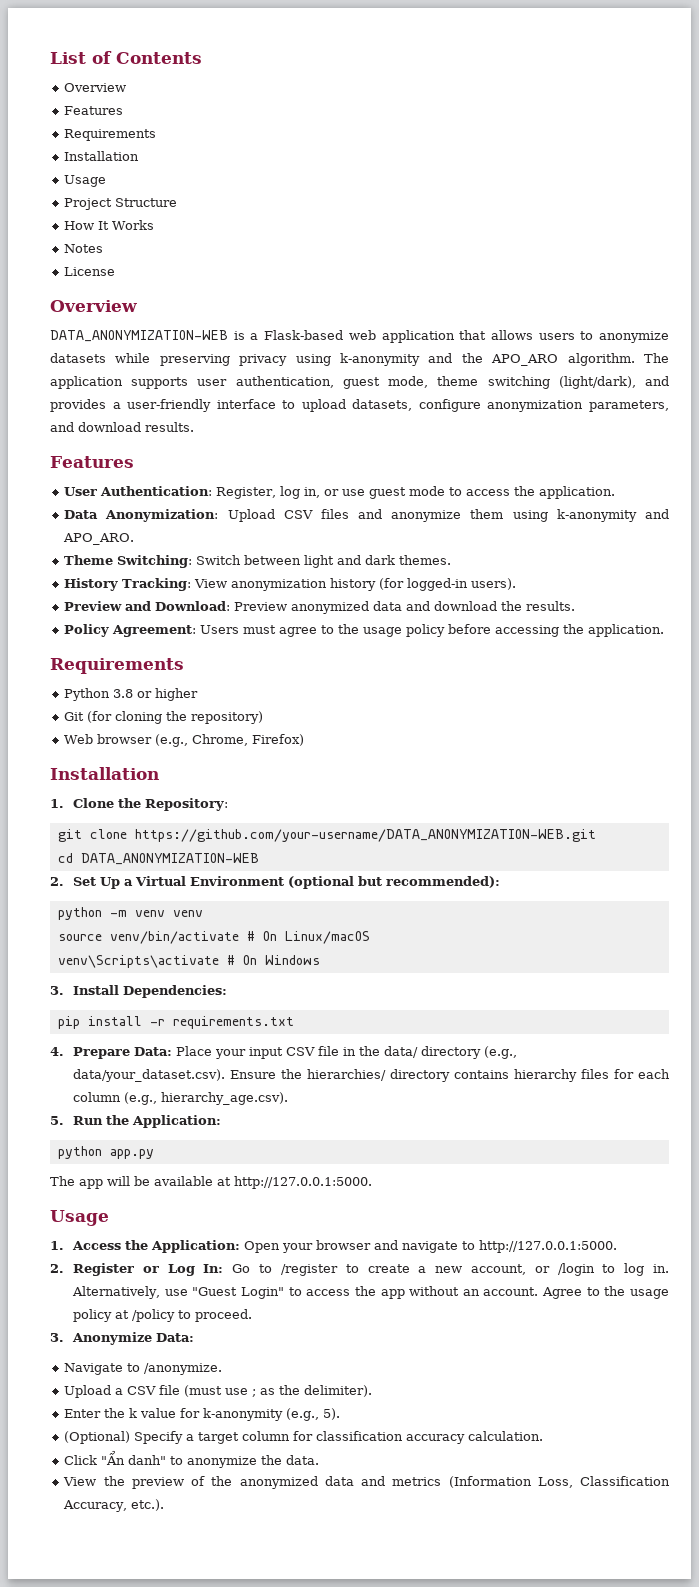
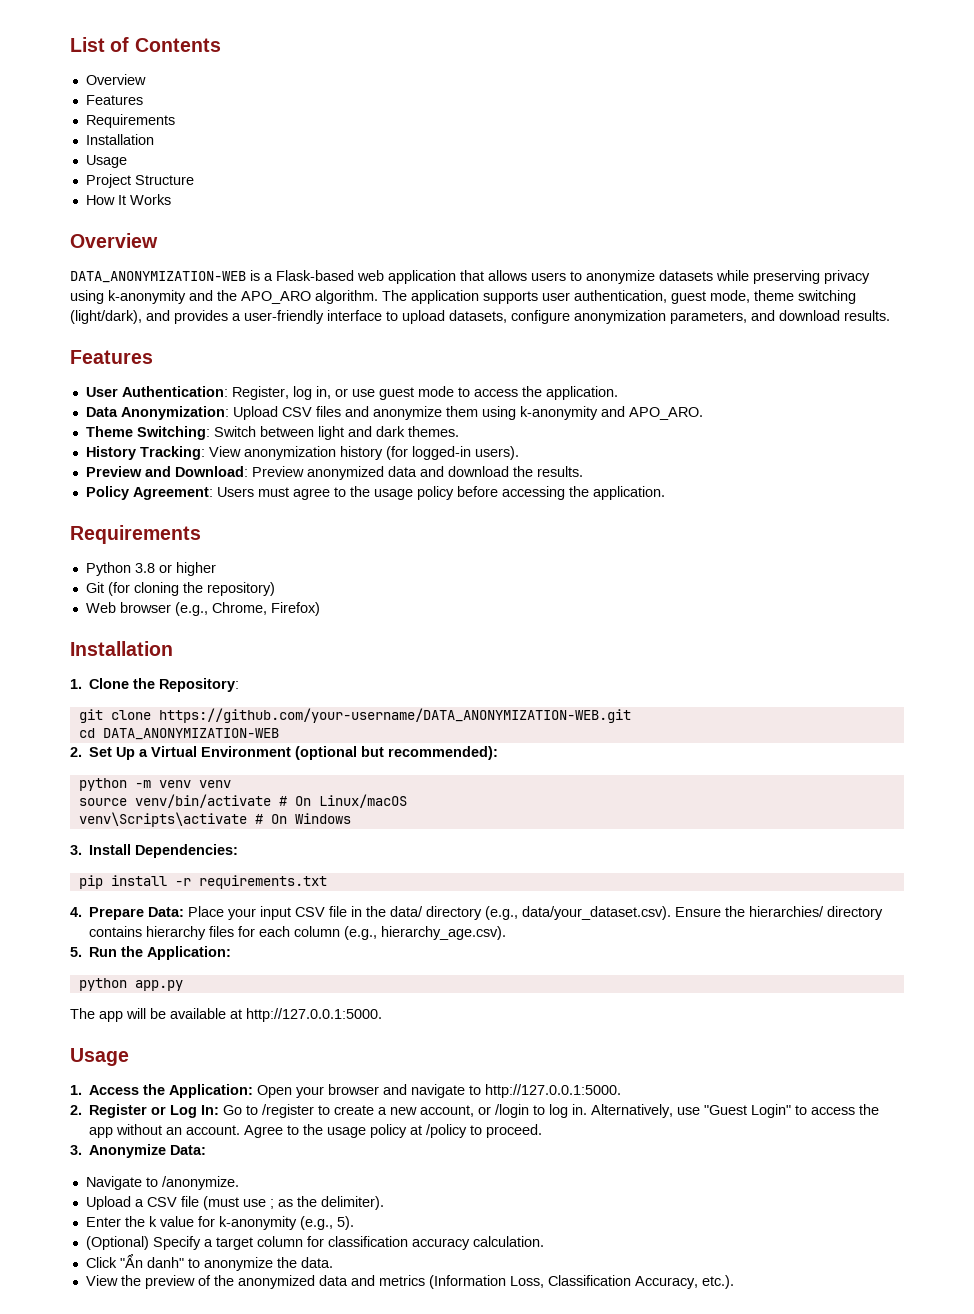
- Notes
- License

